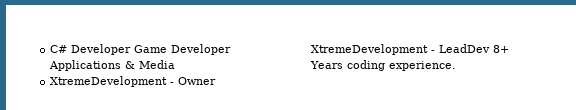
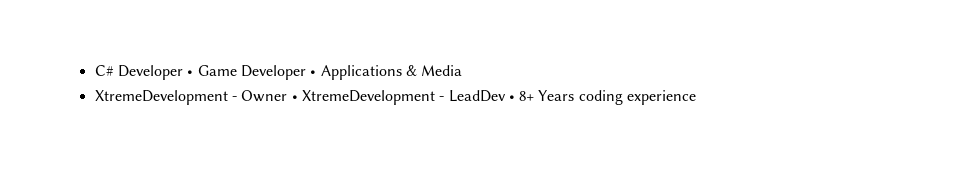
- C# Developer Game Developer Applications & Media
+ C# Developer • Game Developer • Applications & Media
- XtremeDevelopment - Owner XtremeDevelopment - LeadDev 8+ Years coding experience.
+ XtremeDevelopment - Owner • XtremeDevelopment - LeadDev • 8+ Years coding experience

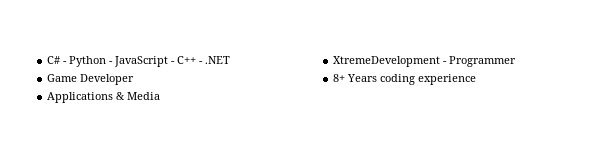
- C# Developer • Game Developer • Applications & Media
+ C# - Python - JavaScript - C++ - .NET
+ Game Developer
+ Applications & Media
- XtremeDevelopment - Owner • XtremeDevelopment - LeadDev • 8+ Years coding experience
+ XtremeDevelopment - Programmer
+ 8+ Years coding experience

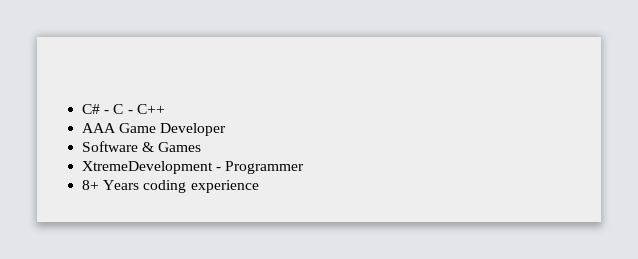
- C# - Python - JavaScript - C++ - .NET
- Game Developer
+ C# - C - C++
+ AAA Game Developer
- Applications & Media
+ Software & Games

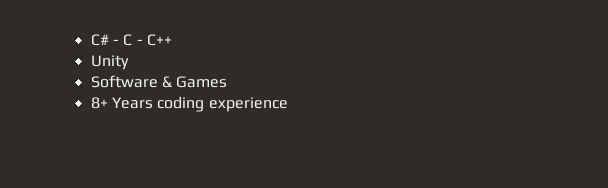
- AAA Game Developer
+ Unity
- XtremeDevelopment - Programmer

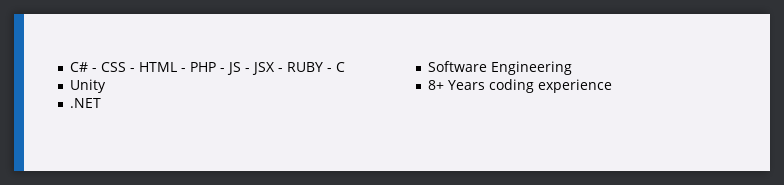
- C# - C - C++
+ C# - CSS - HTML - PHP - JS - JSX - RUBY - C
+ .NET
- Software & Games
+ Software Engineering

